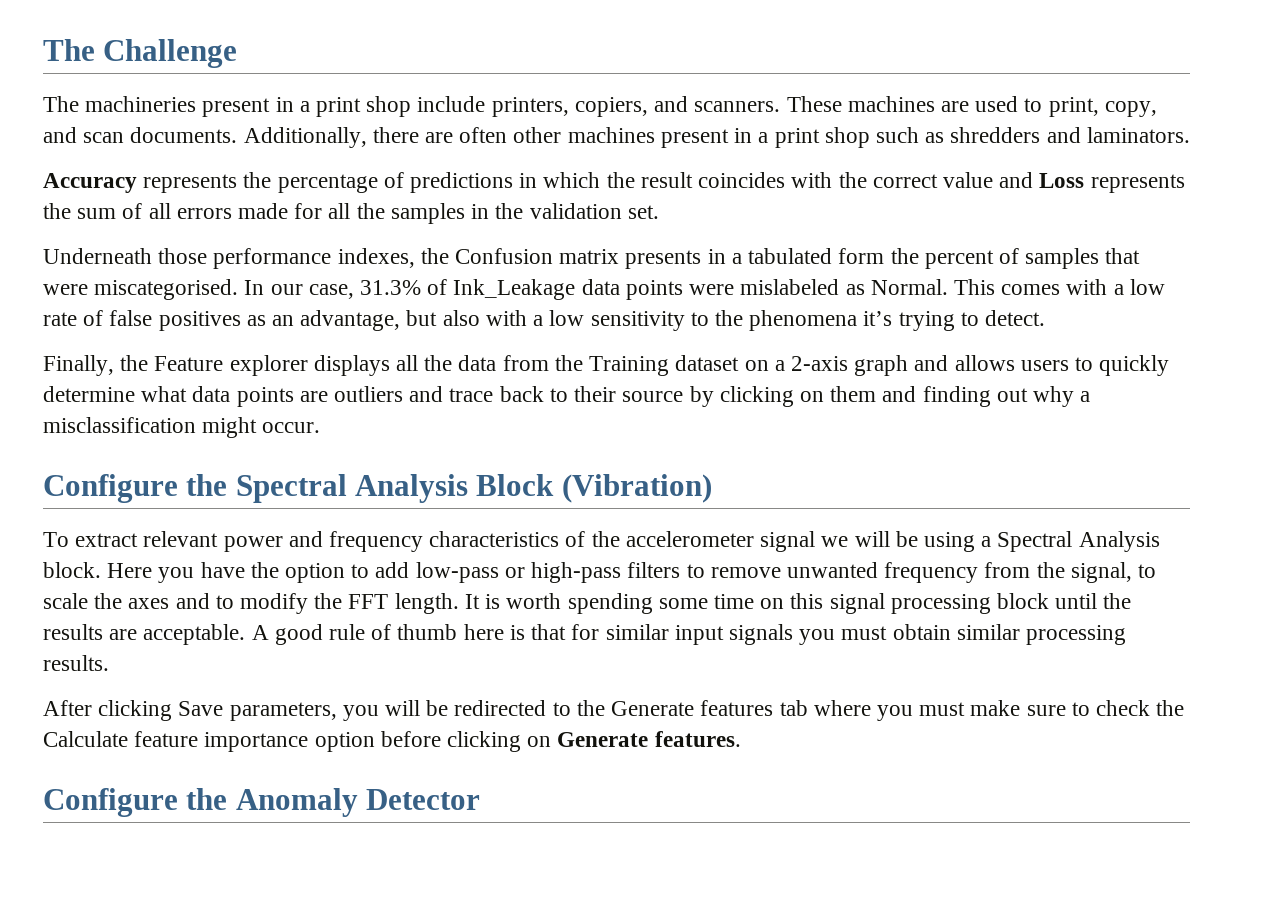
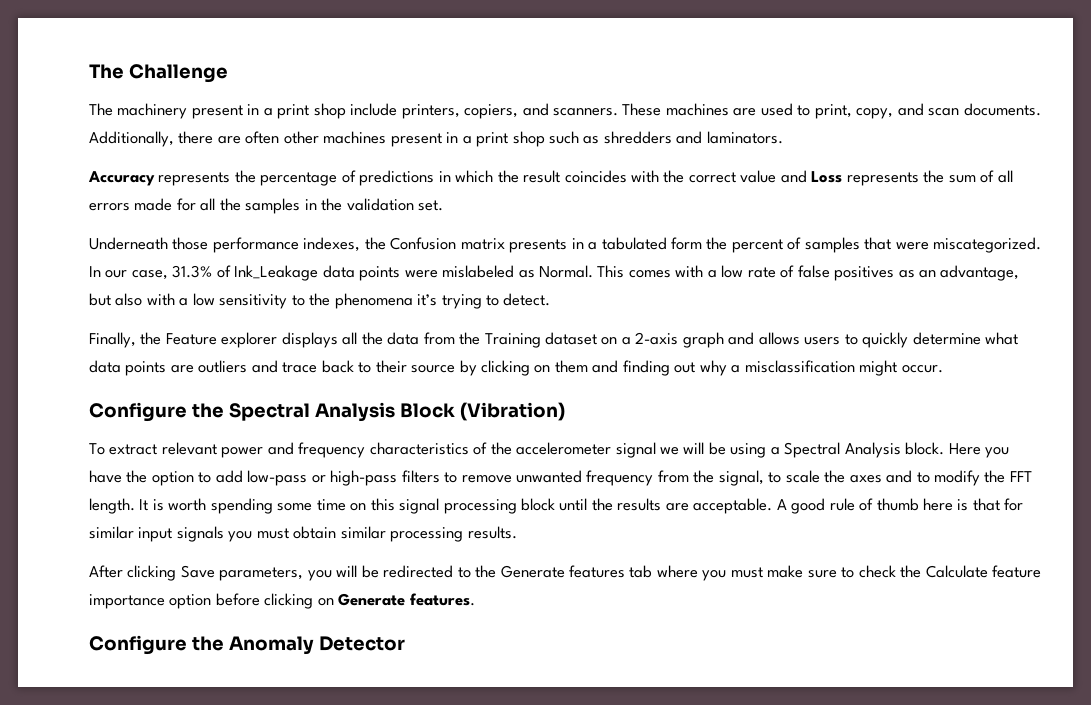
- The machineries present in a print shop include printers, copiers, and scanners.
+ The machinery present in a print shop include printers, copiers, and scanners.
- Underneath those performance indexes, the Confusion matrix presents in a tabulated form the percent of samples that were miscategorised.
+ Underneath those performance indexes, the Confusion matrix presents in a tabulated form the percent of samples that were miscategorized.

